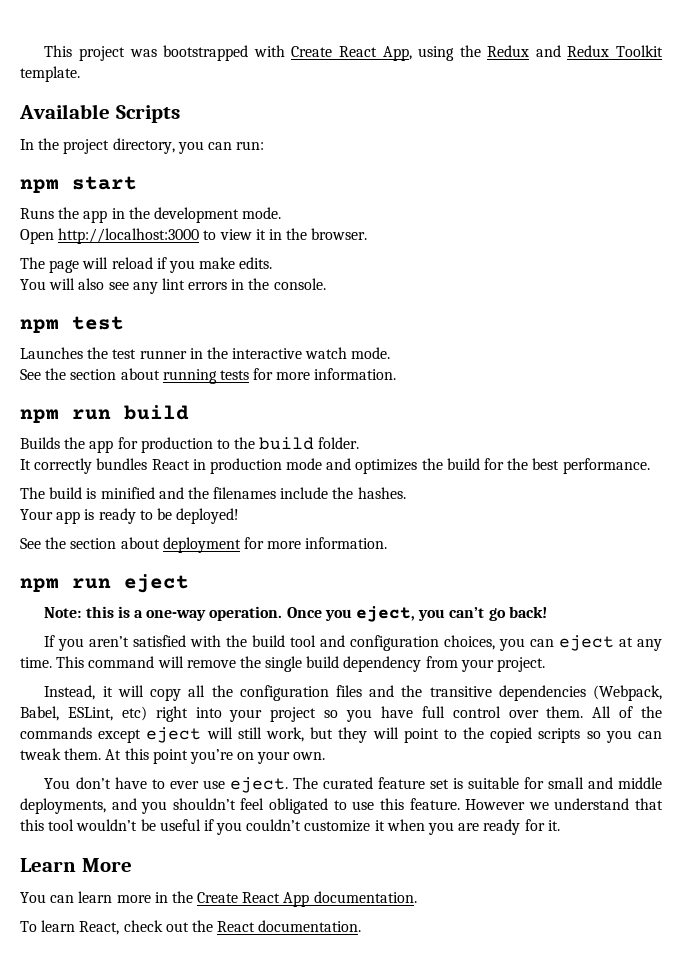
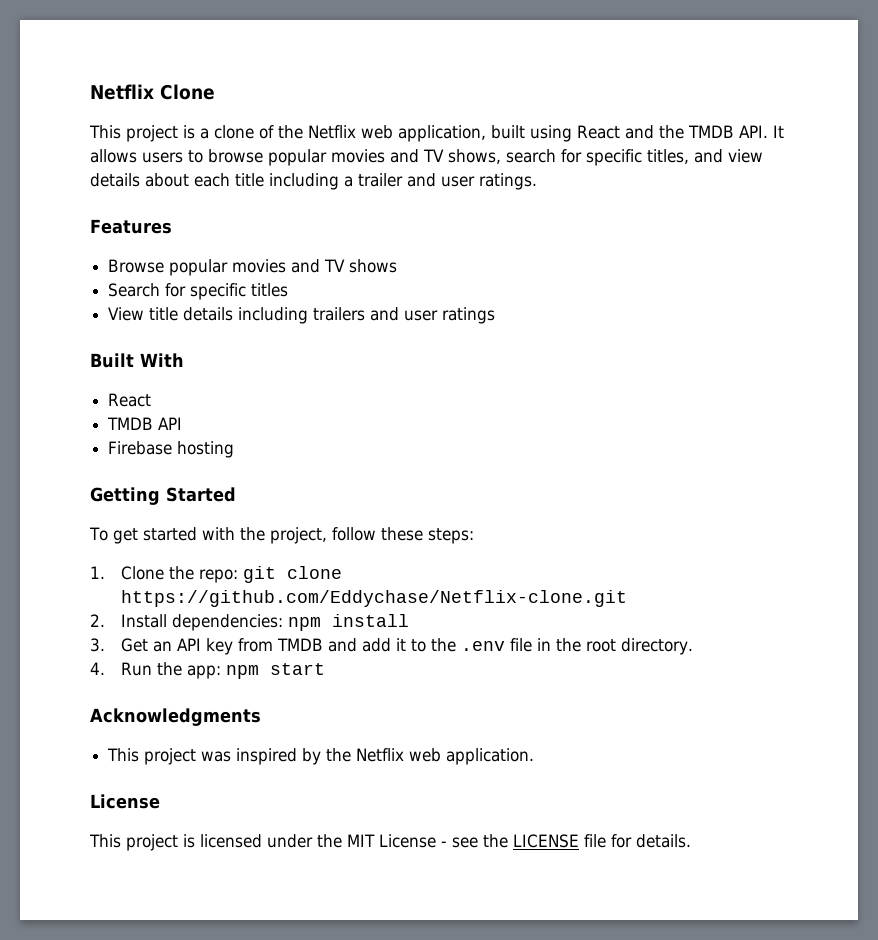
- This project was bootstrapped with Create React App, using the Redux and Redux Toolkit template.
- Available Scripts
- In the project directory, you can run:
- npm start
- Runs the app in the development mode.
- Open http://localhost:3000 to view it in the browser.
- The page will reload if you make edits.
- You will also see any lint errors in the console.
- npm test
- Launches the test runner in the interactive watch mode.
- See the section about running tests for more information.
- npm run build
- Builds the app for production to the build folder.
- It correctly bundles React in production mode and optimizes the build for the best performance.
- The build is minified and the filenames include the hashes.
- Your app is ready to be deployed!
- See the section about deployment for more information.
- npm run eject
- Note: this is a one-way operation. Once you eject, you can’t go back!
- If you aren’t satisfied with the build tool and configuration choices, you can eject at any time. This command will remove the single build dependency from your project.
- Instead, it will copy all the configuration files and the transitive dependencies (Webpack, Babel, ESLint, etc) right into your project so you have full control over them. All of the commands except eject will still work, but they will point to the copied scripts so you can tweak them. At this point you’re on your own.
- You don’t have to ever use eject. The curated feature set is suitable for small and middle deployments, and you shouldn’t feel obligated to use this feature. However we understand that this tool wouldn’t be useful if you couldn’t customize it when you are ready for it.
- Learn More
- You can learn more in the Create React App documentation.
- To learn React, check out the React documentation.
+ Netflix Clone
+ This project is a clone of the Netflix web application, built using React and the TMDB API. It allows users to browse popular movies and TV shows, search for specific titles, and view details about each title including a trailer and user ratings.
+ Features
+ Browse popular movies and TV shows
+ Search for specific titles
+ View title details including trailers and user ratings
+ Built With
+ React
+ TMDB API
+ Firebase hosting
+ Getting Started
+ To get started with the project, follow these steps:
+ 1. Clone the repo: git clone https://github.com/Eddychase/Netflix-clone.git
+ 2. Install dependencies: npm install
+ 3. Get an API key from TMDB and add it to the .env file in the root directory.
+ 4. Run the app: npm start
+ Acknowledgments
+ This project was inspired by the Netflix web application.
+ License
+ This project is licensed under the MIT License - see the LICENSE file for details.

